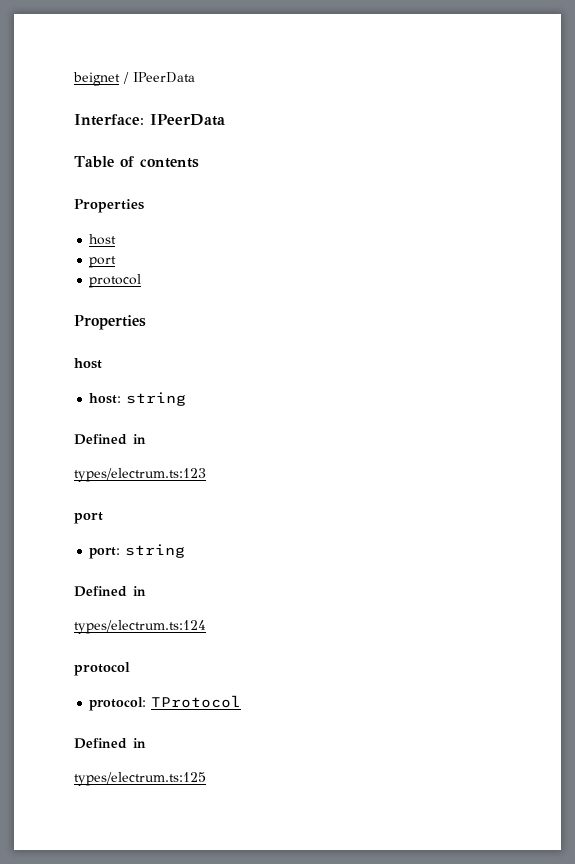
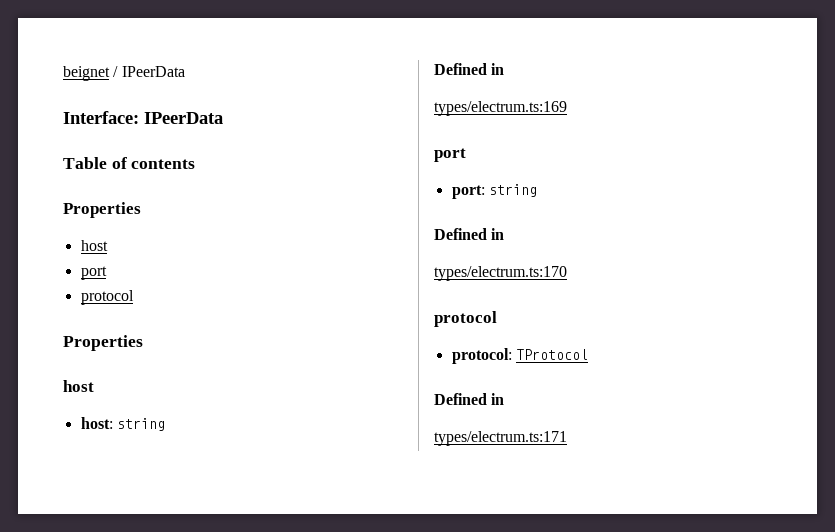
- types/electrum.ts:123
+ types/electrum.ts:169
- types/electrum.ts:124
+ types/electrum.ts:170
- types/electrum.ts:125
+ types/electrum.ts:171

